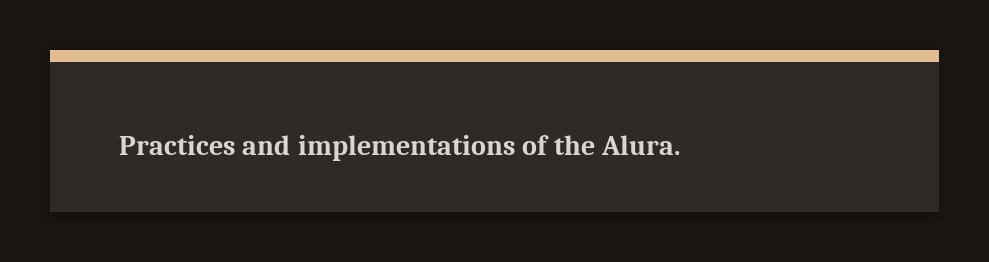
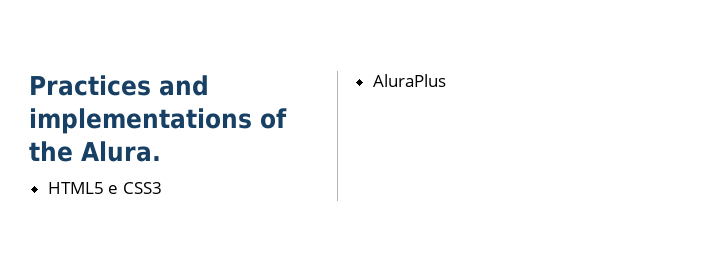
+ HTML5 e CSS3
+ AluraPlus

